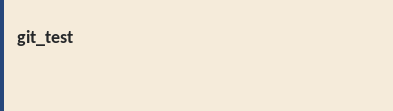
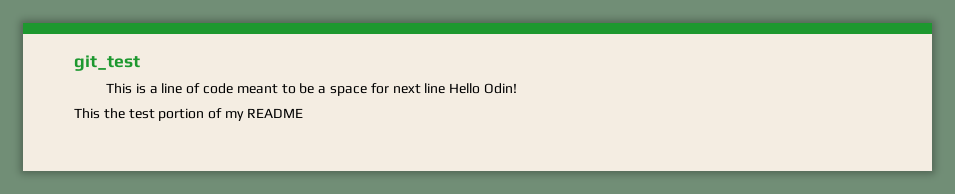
+ This is a line of code meant to be a space for next line Hello Odin!
+ This the test portion of my README

